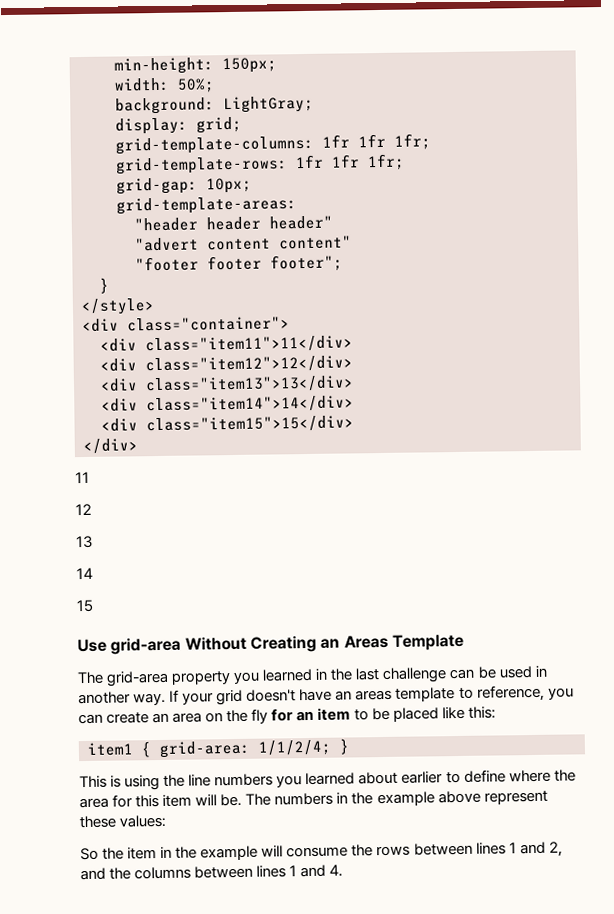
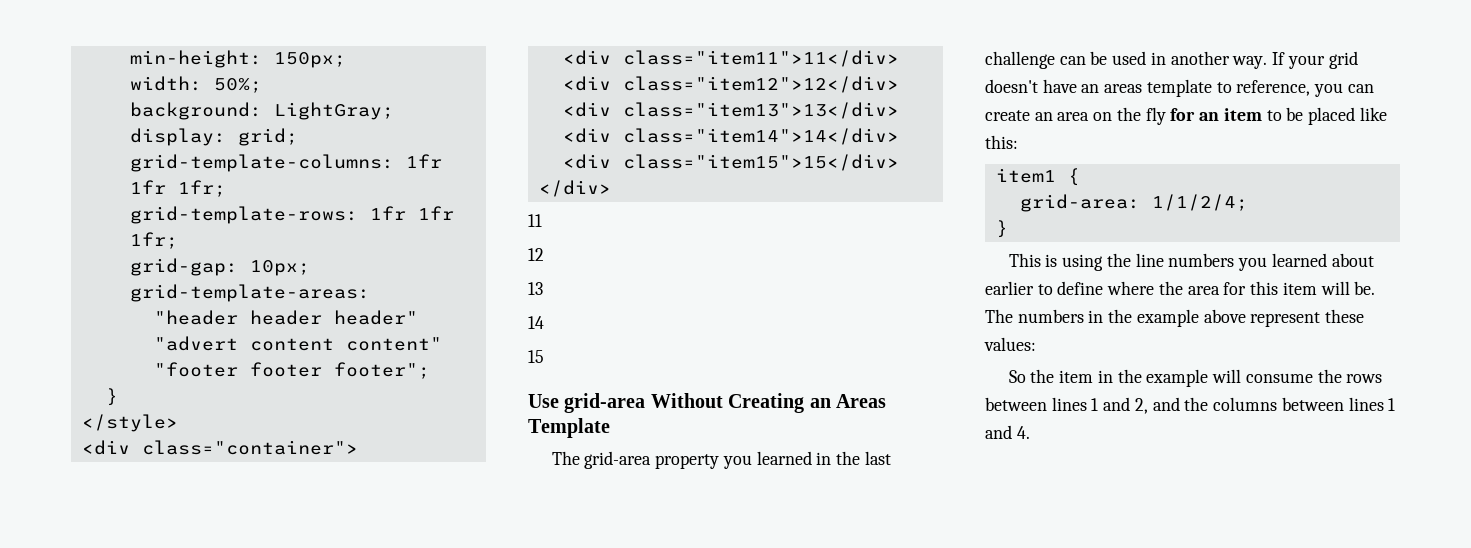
- item1 { grid-area: 1/1/2/4; }
+ item1 {
+ grid-area: 1/1/2/4;
+ }

